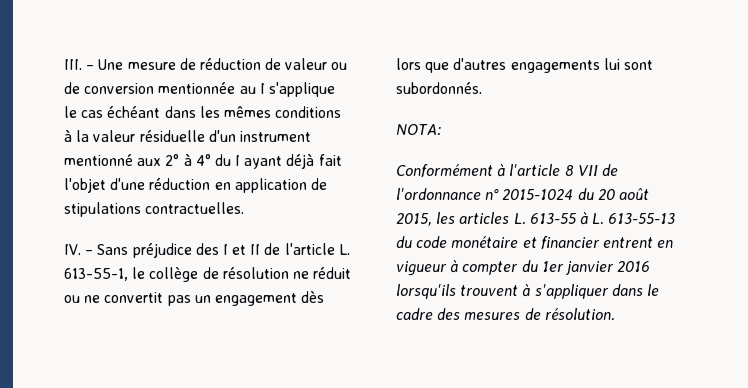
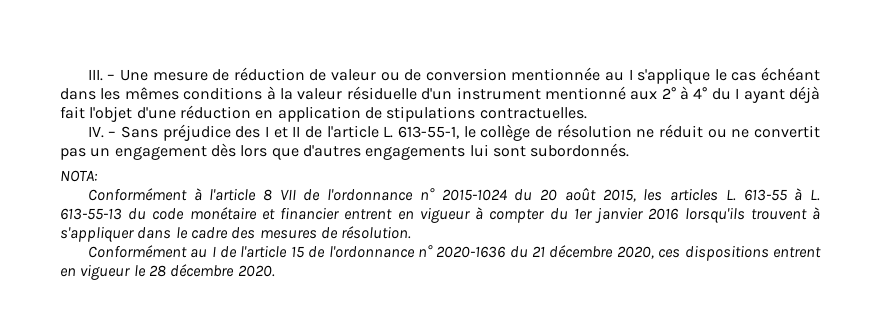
+ Conformément au I de l'article 15 de l'ordonnance n° 2020-1636 du 21 décembre 2020, ces dispositions entrent en vigueur le 28 décembre 2020.

